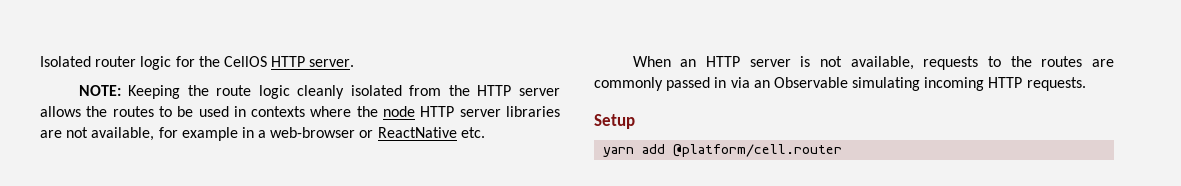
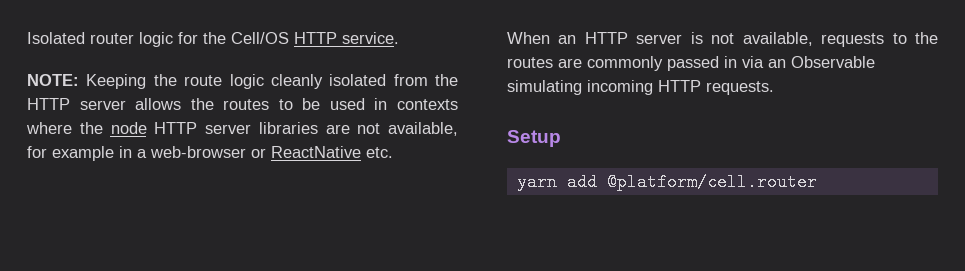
- Isolated router logic for the CellOS HTTP server.
+ Isolated router logic for the Cell/OS HTTP service.

